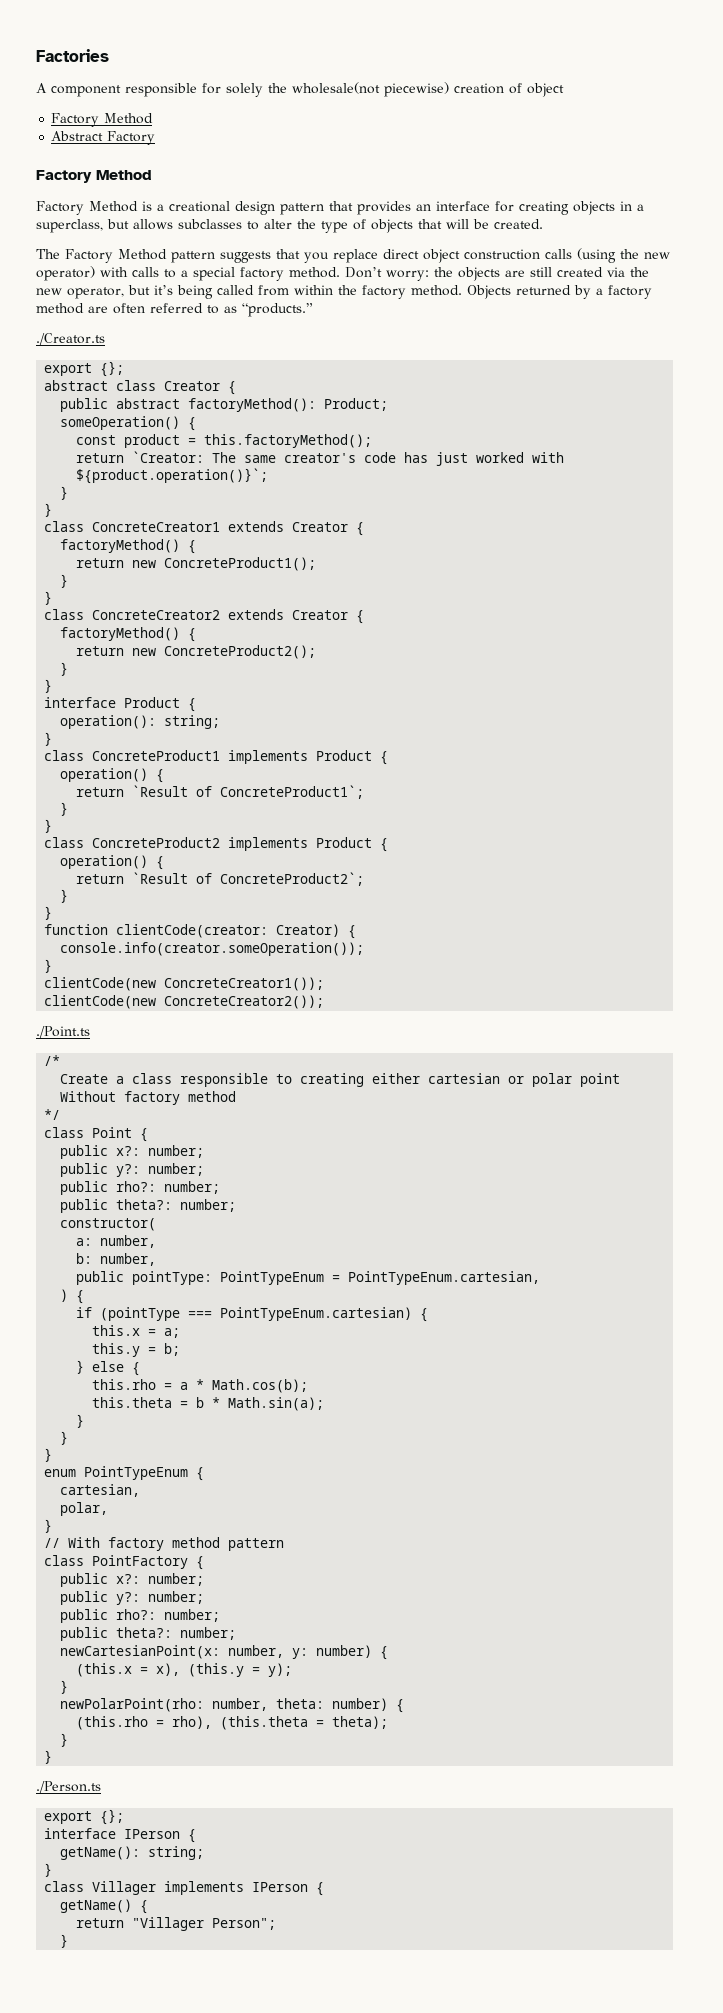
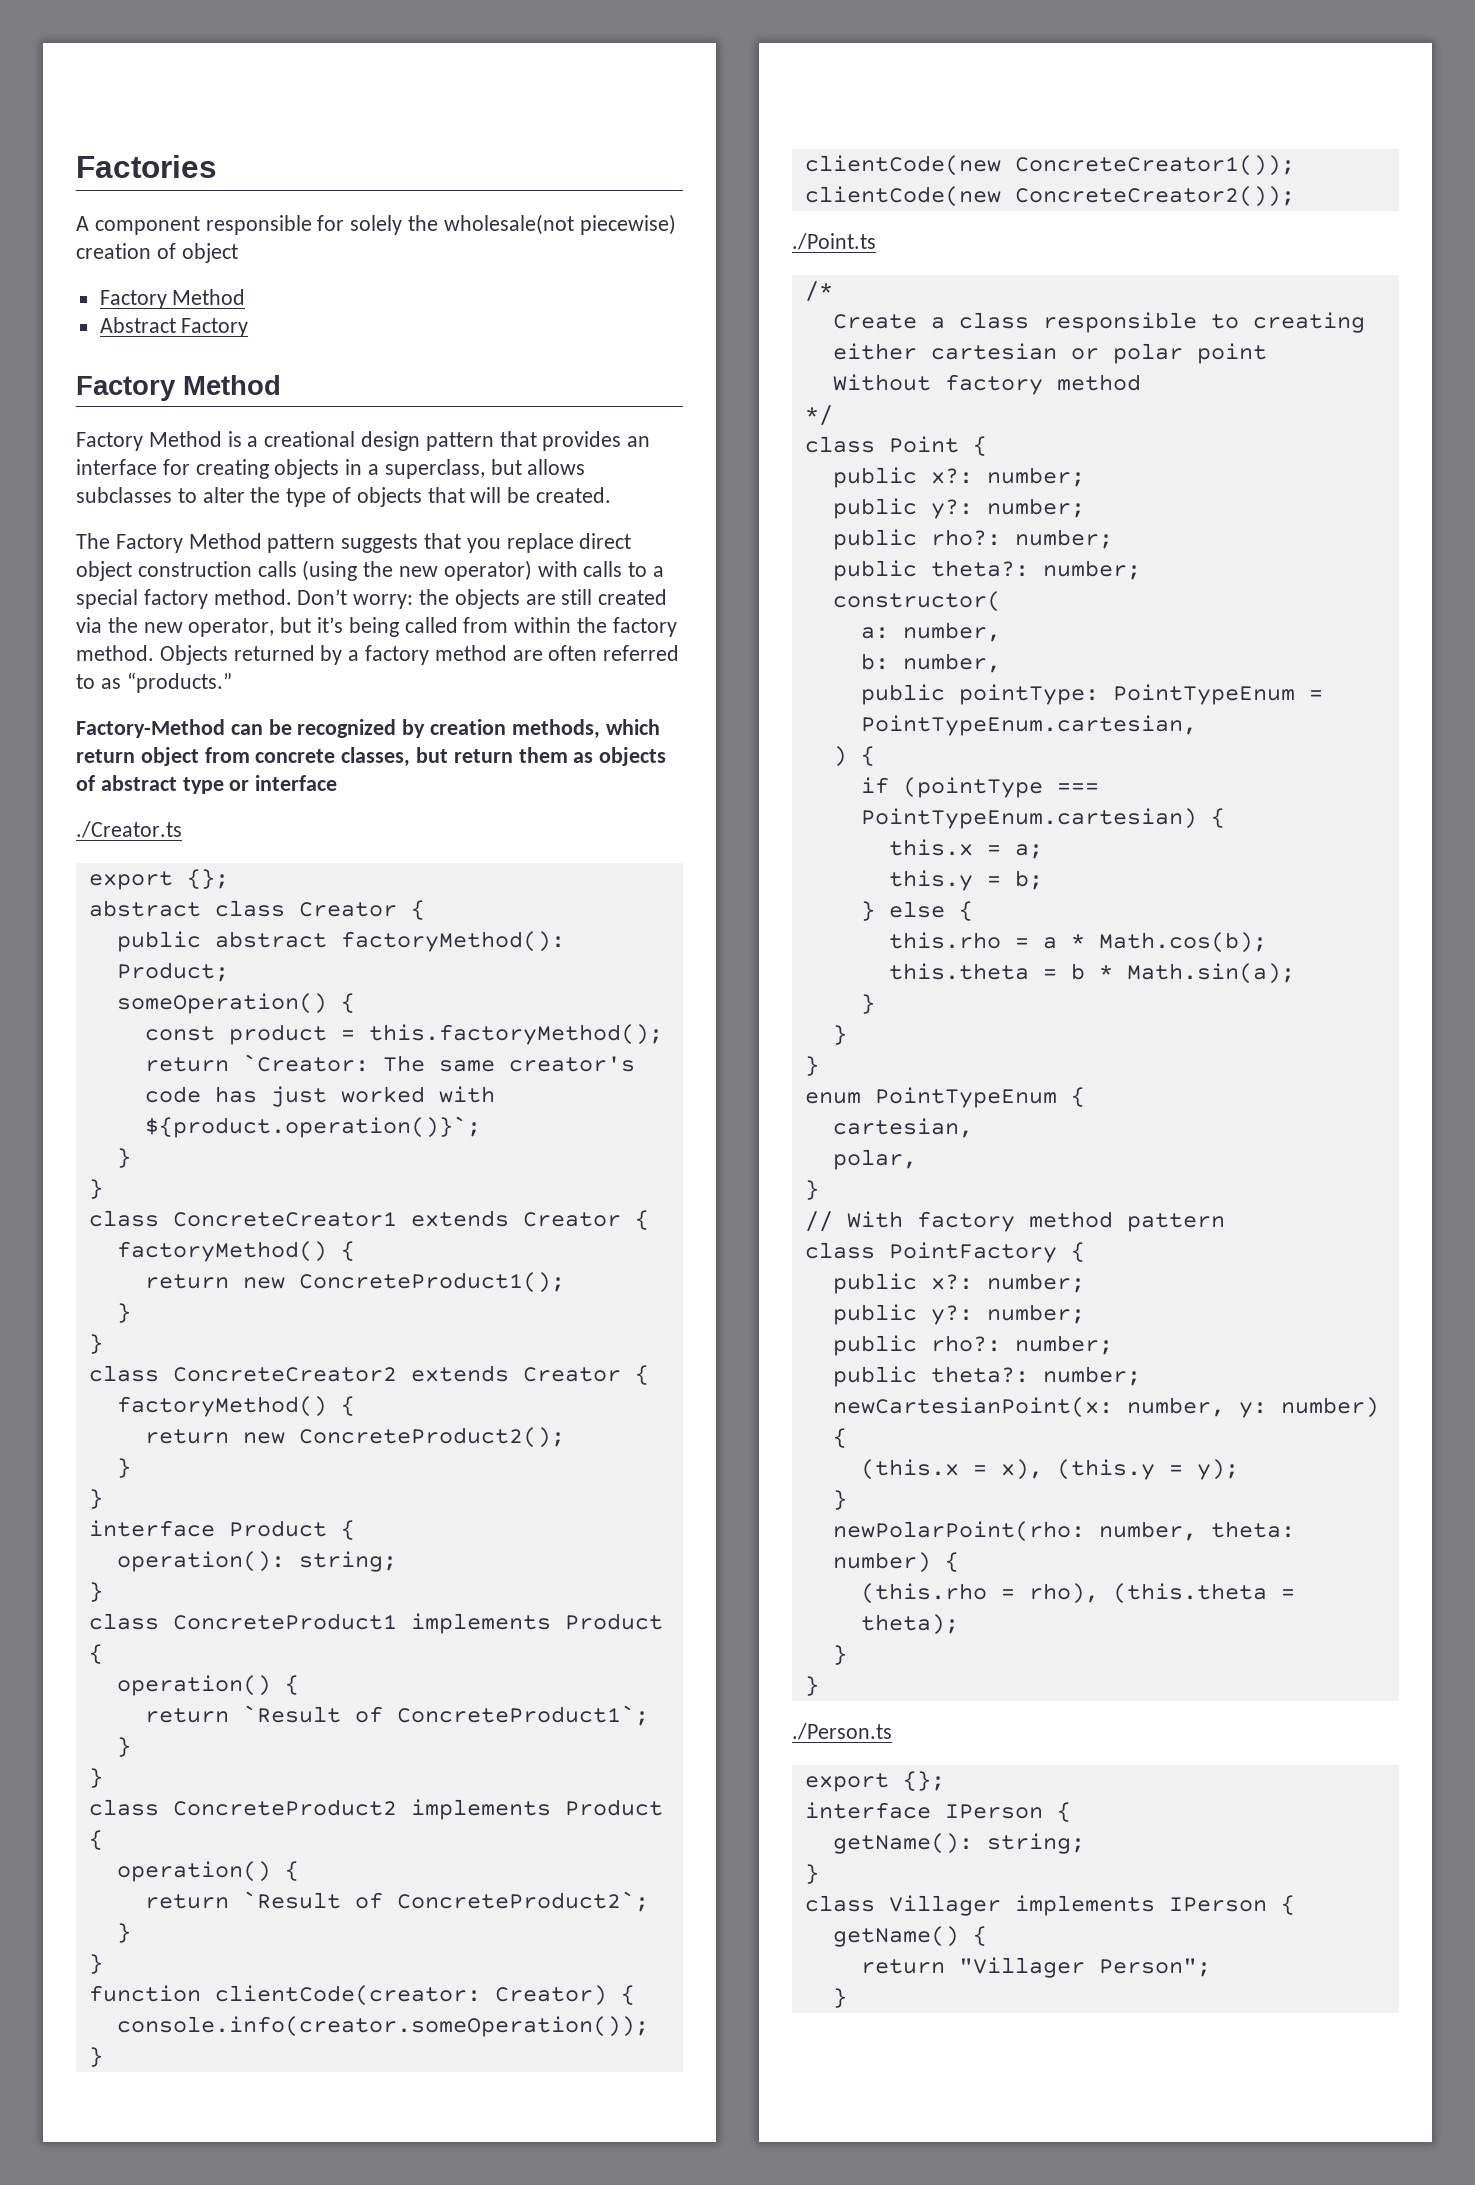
+ Factory-Method can be recognized by creation methods, which return object from concrete classes, but return them as objects of abstract type or interface

